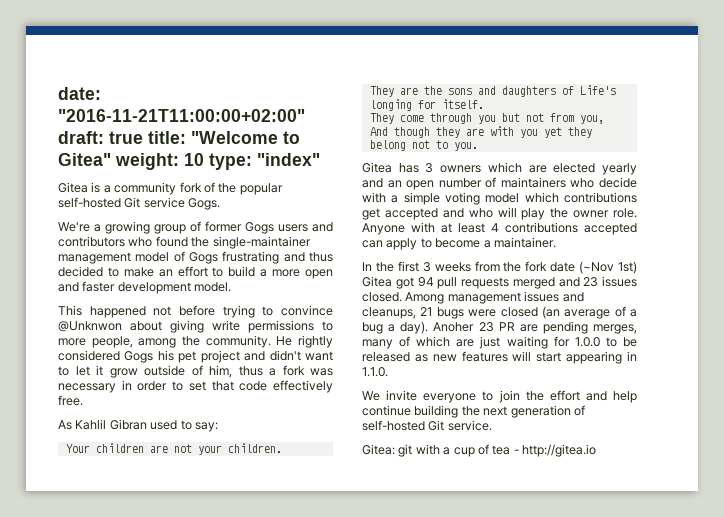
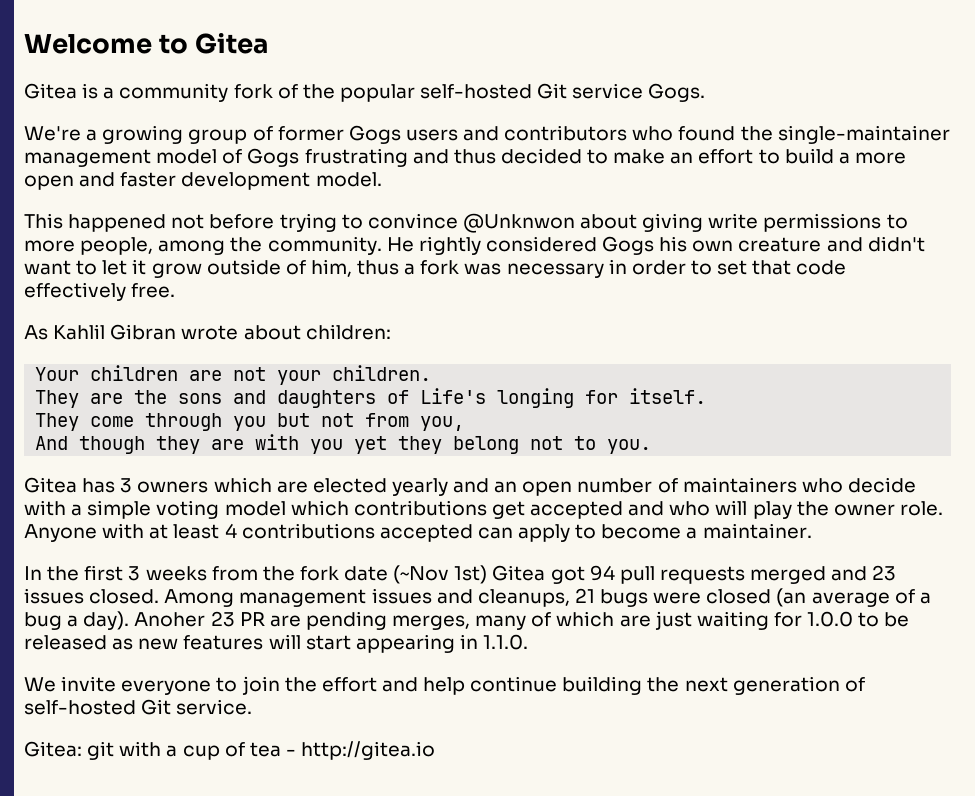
- date: "2016-11-21T11:00:00+02:00" draft: true title: "Welcome to Gitea" weight: 10 type: "index"
+ Welcome to Gitea
- He rightly considered Gogs his pet project and didn't want to let it grow outside of him, thus a fork was necessary in order to set that code effectively free.
+ He rightly considered Gogs his own creature and didn't want to let it grow outside of him, thus a fork was necessary in order to set that code effectively free.
- As Kahlil Gibran used to say:
+ As Kahlil Gibran wrote about children:

